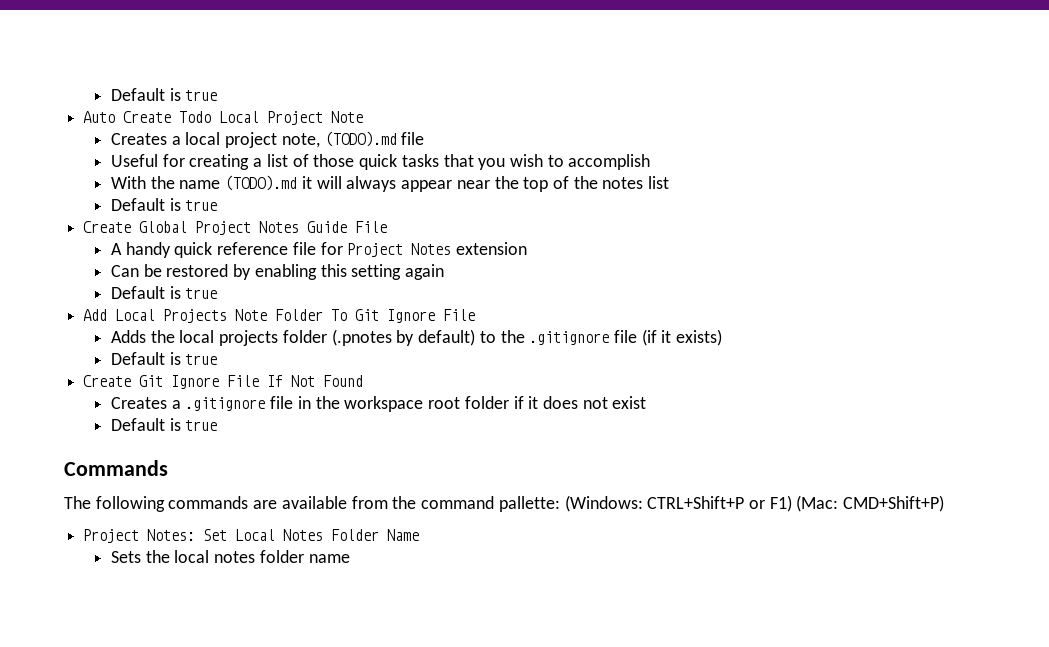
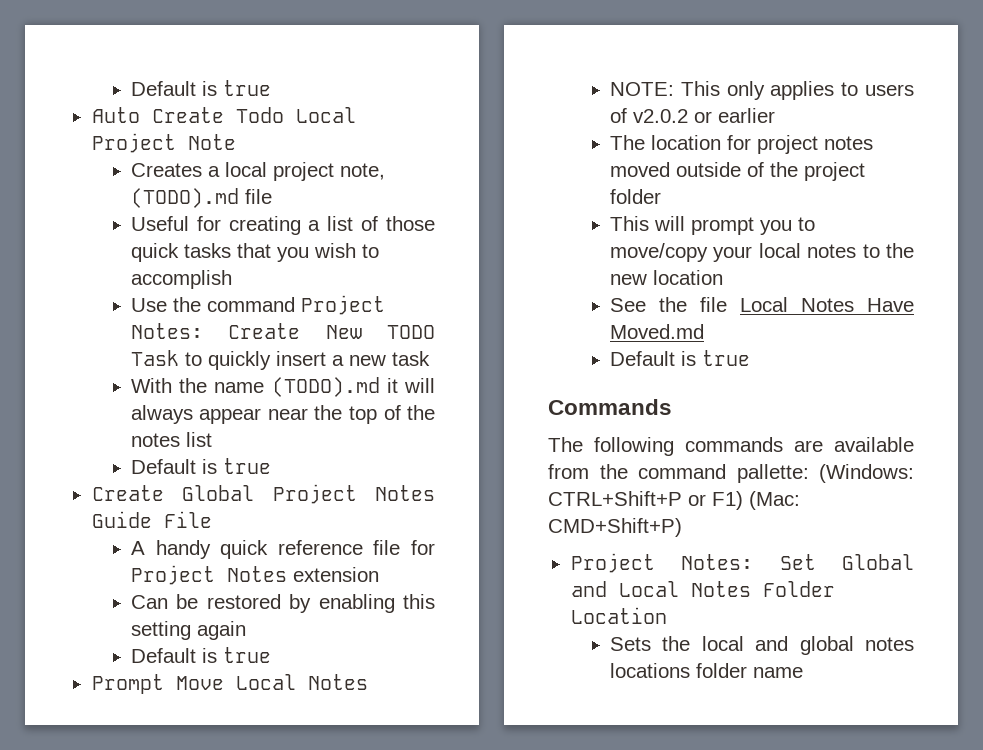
+ Use the command Project Notes: Create New TODO Task to quickly insert a new task
- Add Local Projects Note Folder To Git Ignore File
- Adds the local projects folder (.pnotes by default) to the .gitignore file (if it exists)
- Default is true
- Create Git Ignore File If Not Found
- Creates a .gitignore file in the workspace root folder if it does not exist
+ Prompt Move Local Notes
+ NOTE: This only applies to users of v2.0.2 or earlier
+ The location for project notes moved outside of the project folder
+ This will prompt you to move/copy your local notes to the new location
+ See the file Local Notes Have Moved.md
- Project Notes: Set Local Notes Folder Name
+ Project Notes: Set Global and Local Notes Folder Location
- Sets the local notes folder name
+ Sets the local and global notes locations folder name

